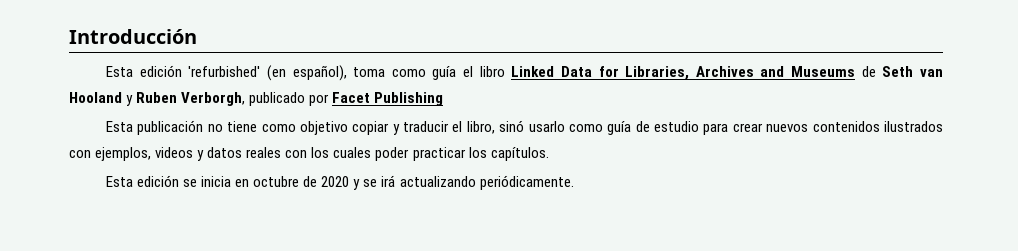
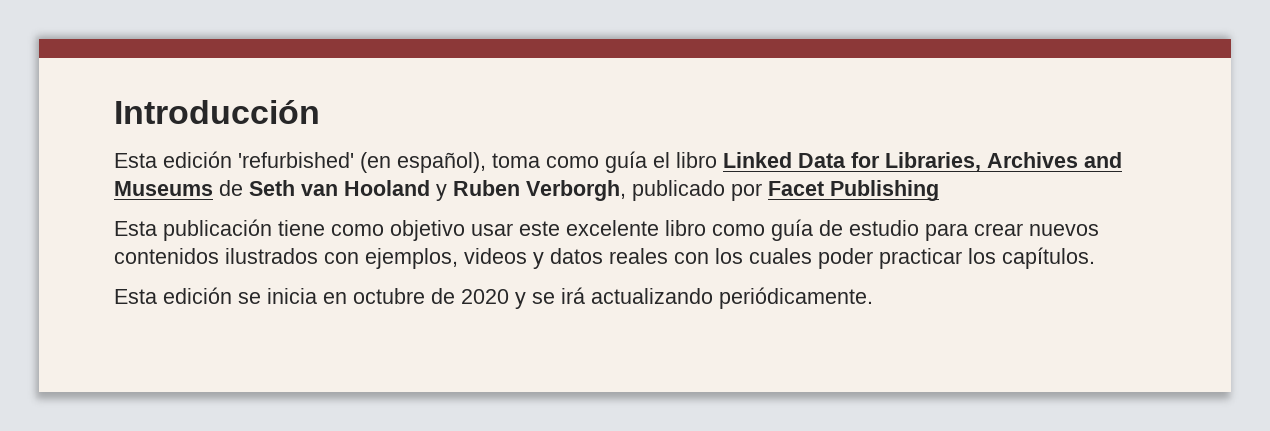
- Esta publicación no tiene como objetivo copiar y traducir el libro, sinó usarlo como guía de estudio para crear nuevos contenidos ilustrados con ejemplos, videos y datos reales con los cuales poder practicar los capítulos.
+ Esta publicación tiene como objetivo usar este excelente libro como guía de estudio para crear nuevos contenidos ilustrados con ejemplos, videos y datos reales con los cuales poder practicar los capítulos.

